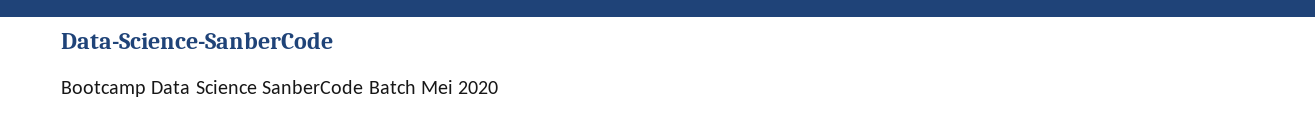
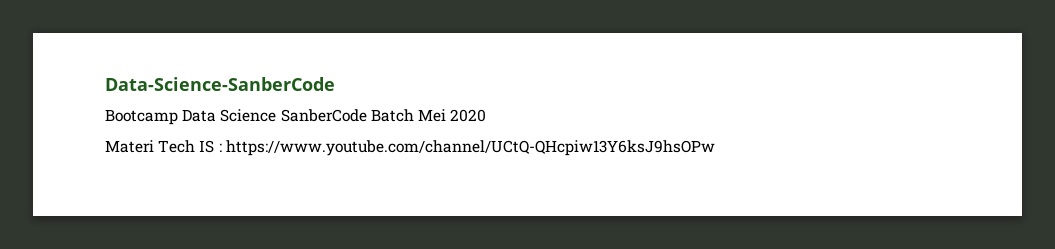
+ Materi Tech IS : https://www.youtube.com/channel/UCtQ-QHcpiw13Y6ksJ9hsOPw

